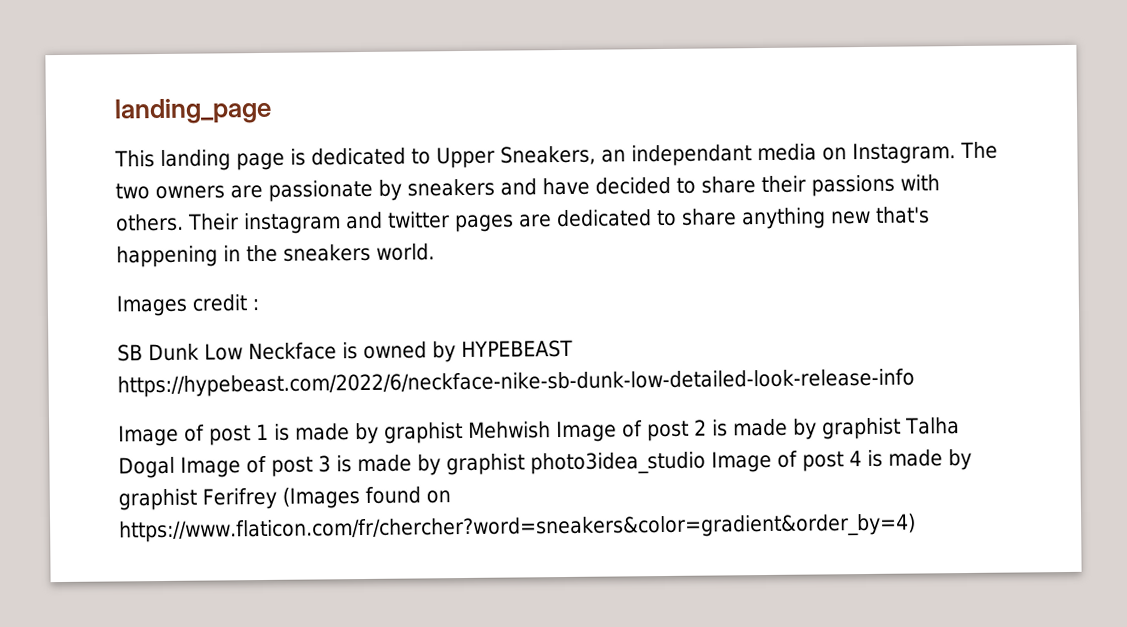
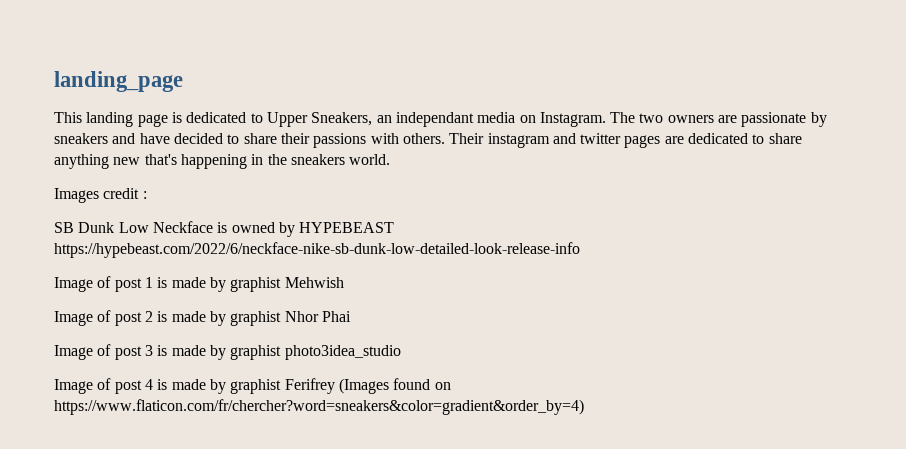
- Image of post 1 is made by graphist Mehwish Image of post 2 is made by graphist Talha Dogal Image of post 3 is made by graphist photo3idea_studio Image of post 4 is made by graphist Ferifrey (Images found on https://www.flaticon.com/fr/chercher?word=sneakers&color=gradient&order_by=4)
+ Image of post 1 is made by graphist Mehwish
+ Image of post 2 is made by graphist Nhor Phai
+ Image of post 3 is made by graphist photo3idea_studio
+ Image of post 4 is made by graphist Ferifrey (Images found on https://www.flaticon.com/fr/chercher?word=sneakers&color=gradient&order_by=4)

